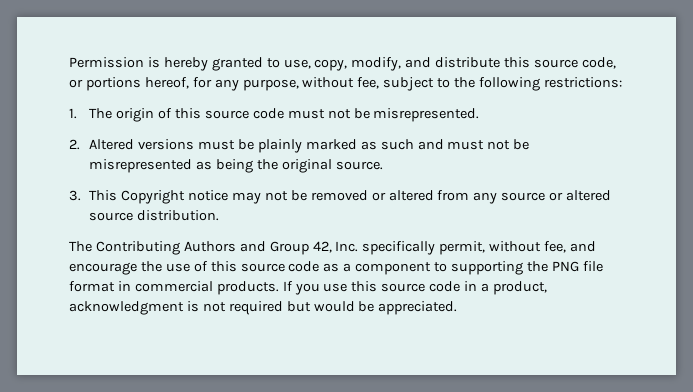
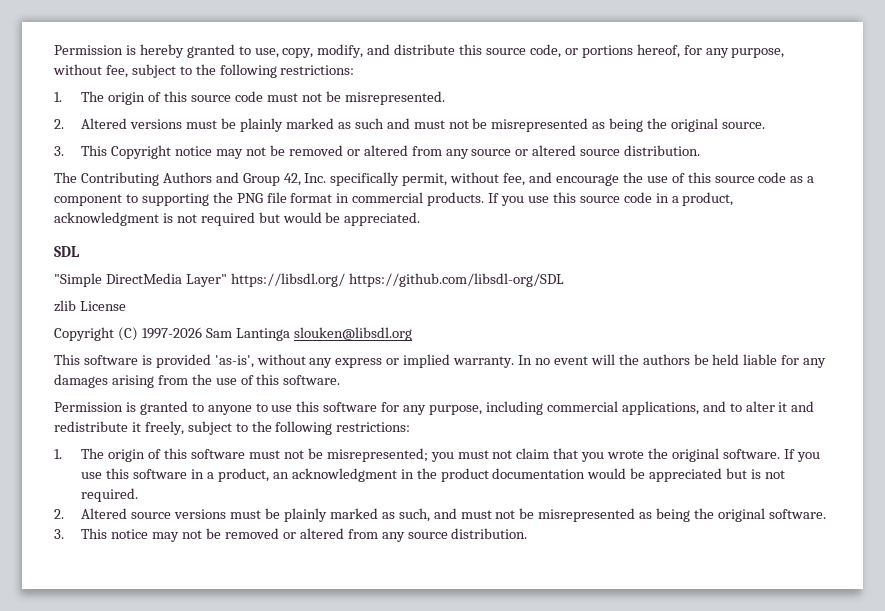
+ SDL
+ "Simple DirectMedia Layer" https://libsdl.org/ https://github.com/libsdl-org/SDL
+ zlib License
+ Copyright (C) 1997-2026 Sam Lantinga slouken@libsdl.org
+ This software is provided 'as-is', without any express or implied warranty. In no event will the authors be held liable for any damages arising from the use of this software.
+ Permission is granted to anyone to use this software for any purpose, including commercial applications, and to alter it and redistribute it freely, subject to the following restrictions:
+ 1. The origin of this software must not be misrepresented; you must not claim that you wrote the original software. If you use this software in a product, an acknowledgment in the product documentation would be appreciated but is not required.
+ 2. Altered source versions must be plainly marked as such, and must not be misrepresented as being the original software.
+ 3. This notice may not be removed or altered from any source distribution.

